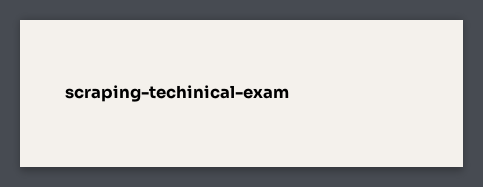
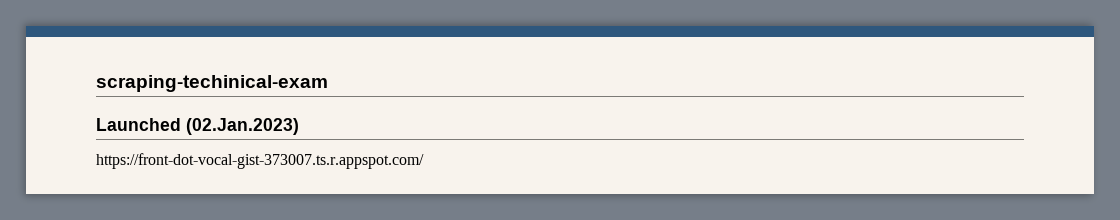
+ Launched (02.Jan.2023)
+ https://front-dot-vocal-gist-373007.ts.r.appspot.com/

